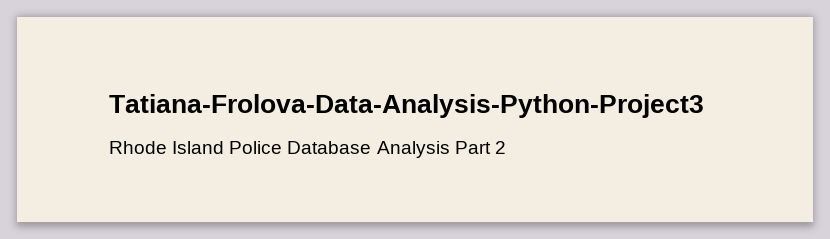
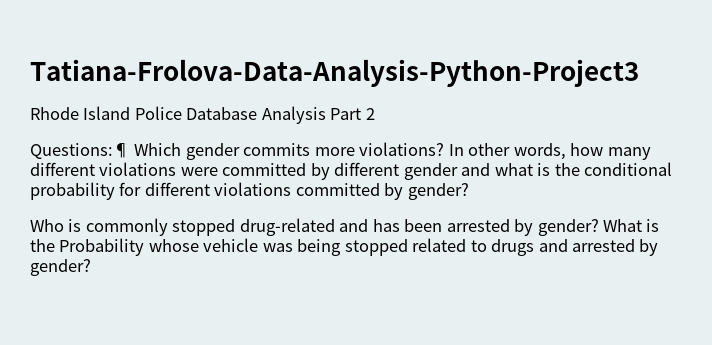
+ Questions:¶ Which gender commits more violations? In other words, how many different violations were committed by different gender and what is the conditional probability for different violations committed by gender?
+ Who is commonly stopped drug-related and has been arrested by gender? What is the Probability whose vehicle was being stopped related to drugs and arrested by gender?

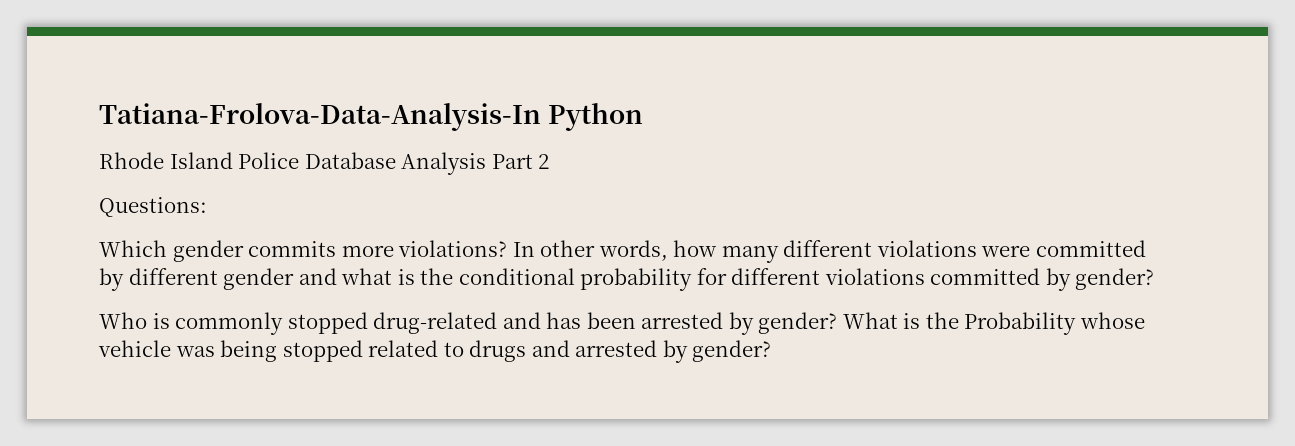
- Tatiana-Frolova-Data-Analysis-Python-Project3
+ Tatiana-Frolova-Data-Analysis-In Python
- Questions:¶ Which gender commits more violations?
+ Questions:
+ Which gender commits more violations?

